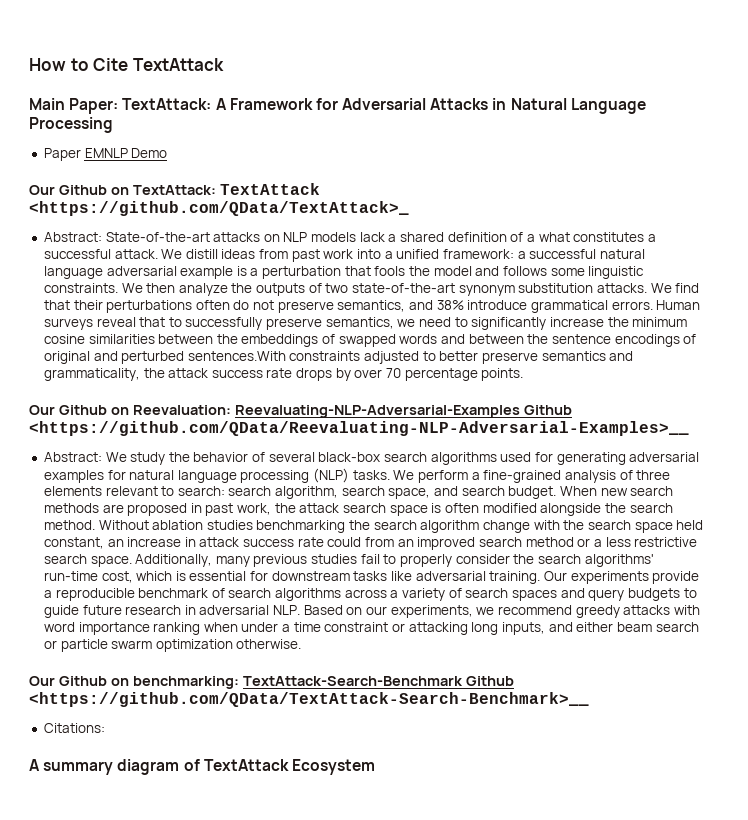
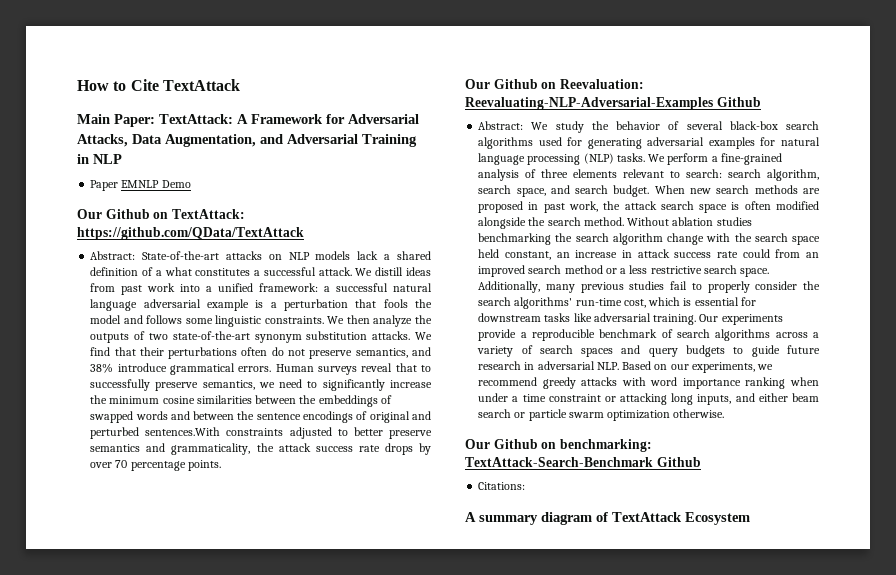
- Main Paper: TextAttack: A Framework for Adversarial Attacks in Natural Language Processing
+ Main Paper: TextAttack: A Framework for Adversarial Attacks, Data Augmentation, and Adversarial Training in NLP
- Our Github on TextAttack: TextAttack <https://github.com/QData/TextAttack>_
+ Our Github on TextAttack: https://github.com/QData/TextAttack
- Our Github on Reevaluation: Reevaluating-NLP-Adversarial-Examples Github <https://github.com/QData/Reevaluating-NLP-Adversarial-Examples>__
+ Our Github on Reevaluation: Reevaluating-NLP-Adversarial-Examples Github
- Our Github on benchmarking: TextAttack-Search-Benchmark Github <https://github.com/QData/TextAttack-Search-Benchmark>__
+ Our Github on benchmarking: TextAttack-Search-Benchmark Github

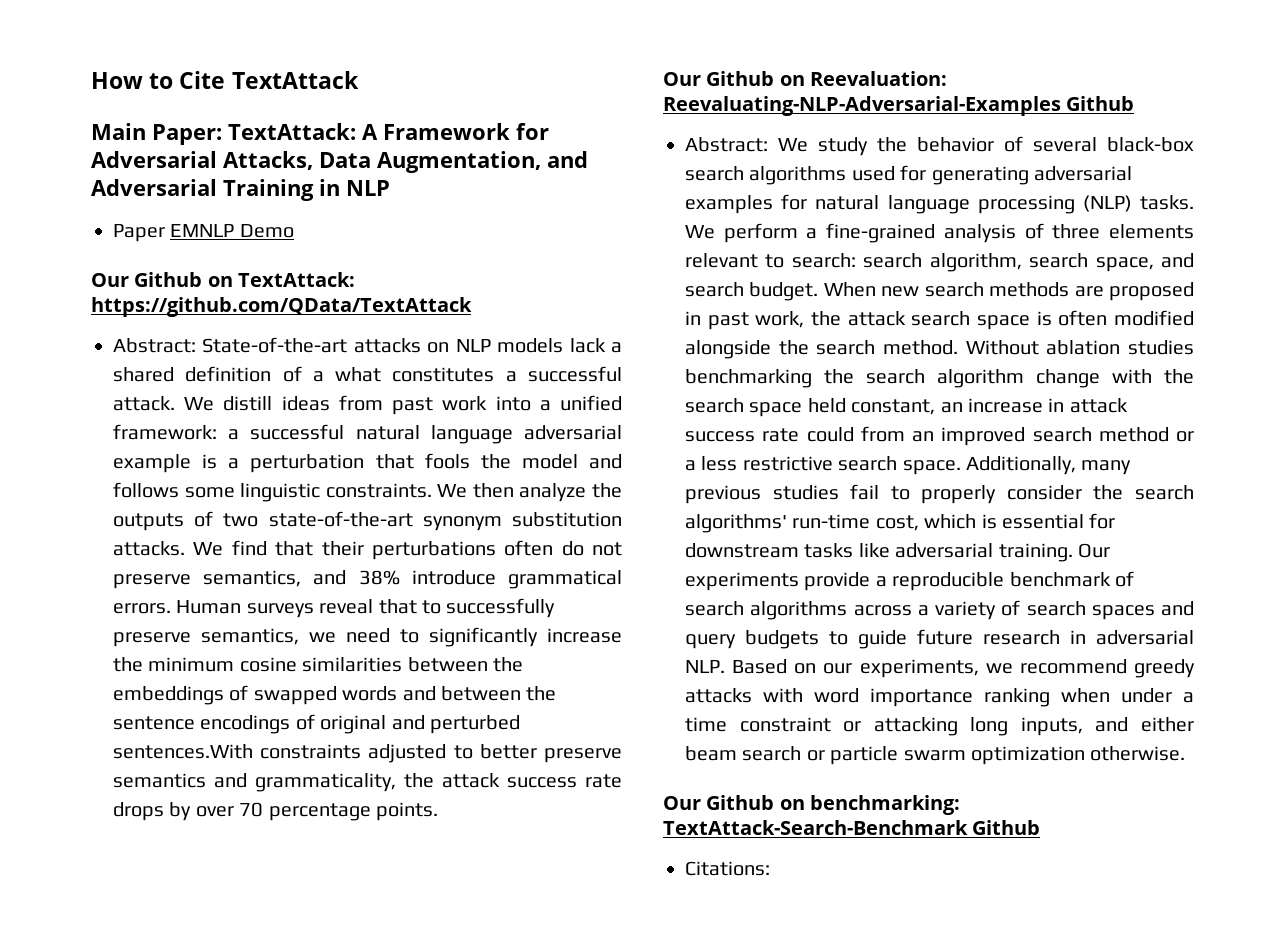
- A summary diagram of TextAttack Ecosystem

